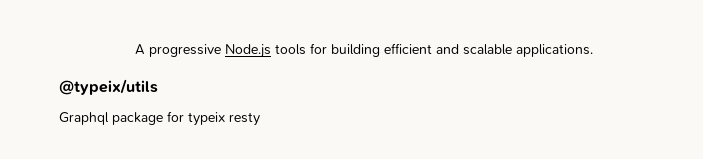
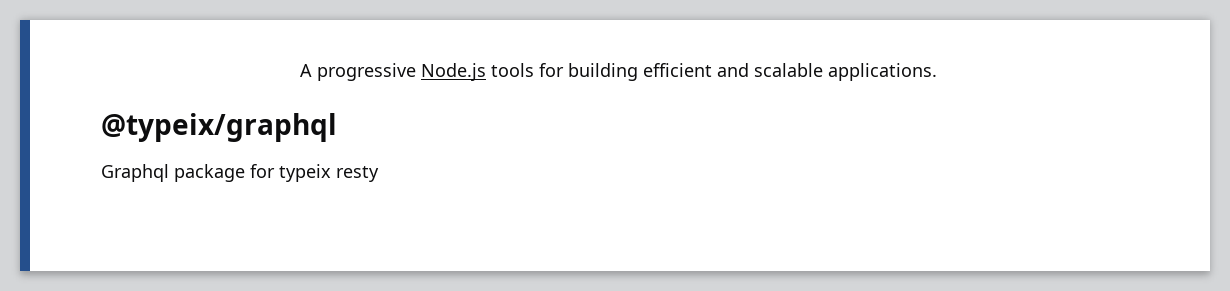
- @typeix/utils
+ @typeix/graphql

